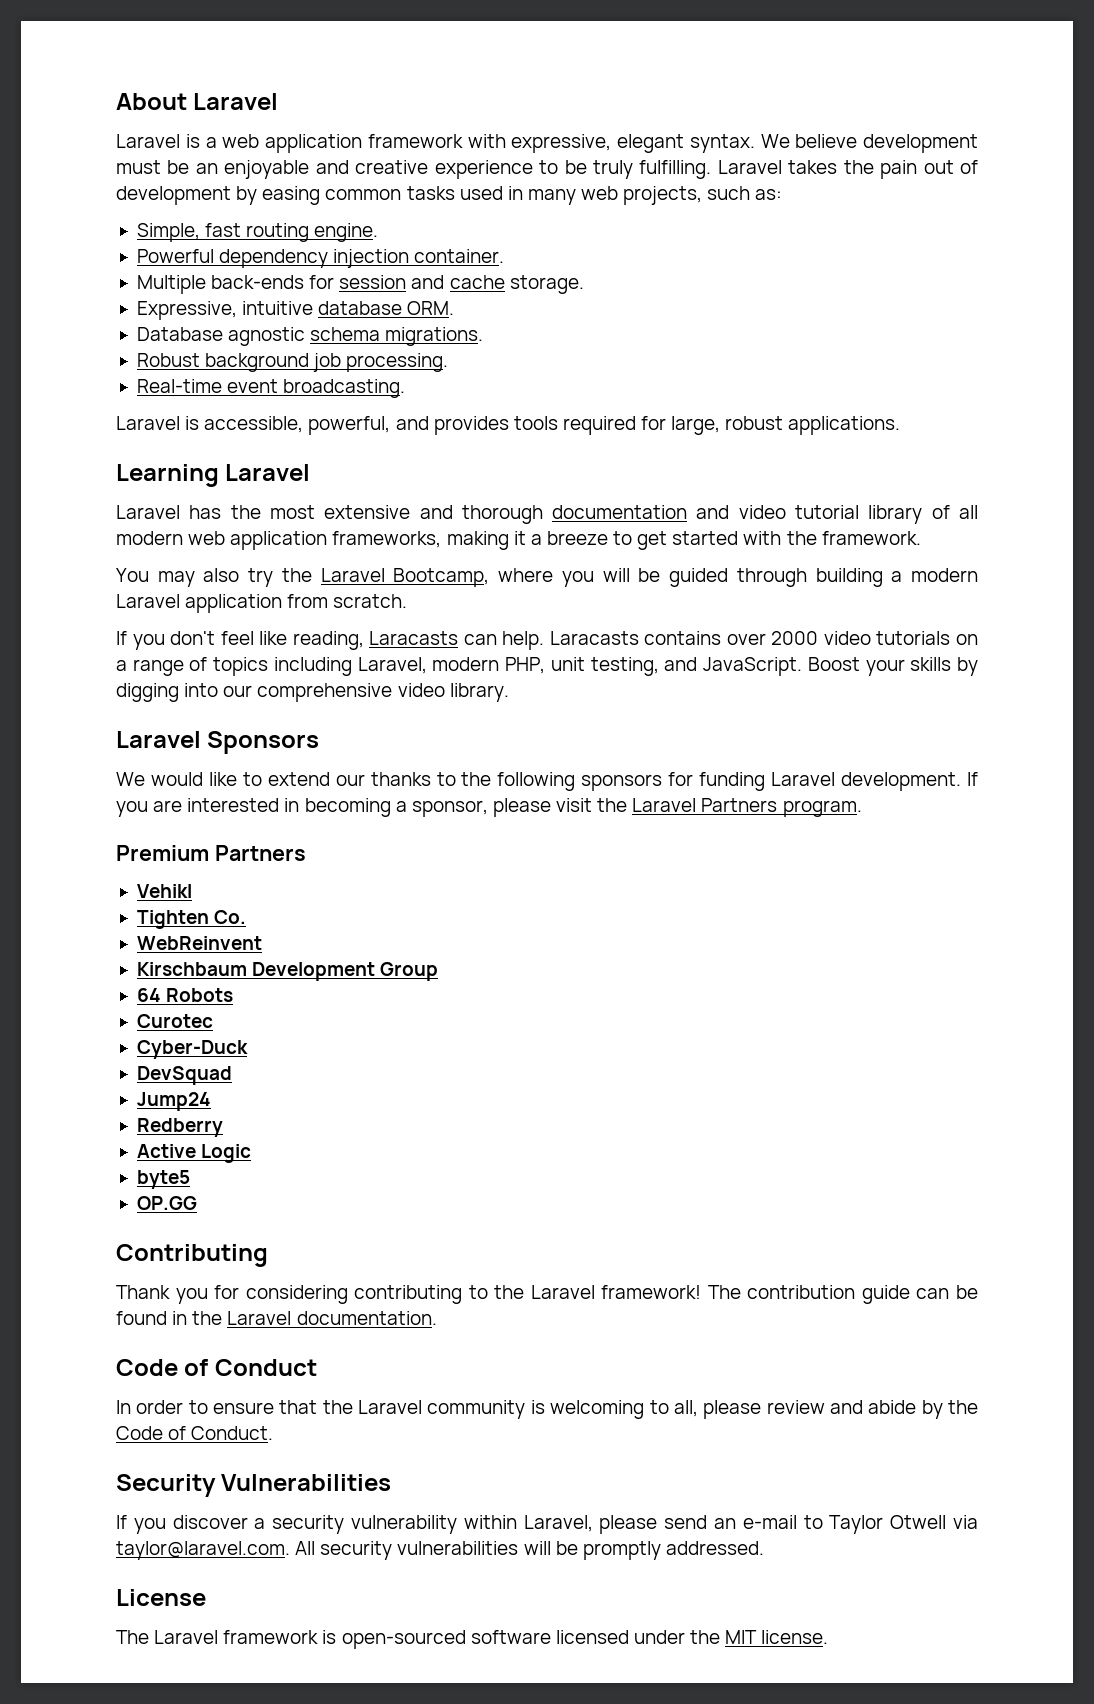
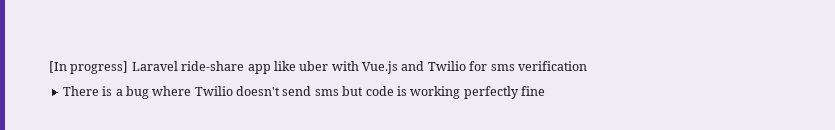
- About Laravel
- Laravel is a web application framework with expressive, elegant syntax. We believe development must be an enjoyable and creative experience to be truly fulfilling. Laravel takes the pain out of development by easing common tasks used in many web projects, such as:
- Simple, fast routing engine.
- Powerful dependency injection container.
- Multiple back-ends for session and cache storage.
- Expressive, intuitive database ORM.
- Database agnostic schema migrations.
- Robust background job processing.
- Real-time event broadcasting.
- Laravel is accessible, powerful, and provides tools required for large, robust applications.
- Learning Laravel
- Laravel has the most extensive and thorough documentation and video tutorial library of all modern web application frameworks, making it a breeze to get started with the framework.
- You may also try the Laravel Bootcamp, where you will be guided through building a modern Laravel application from scratch.
- If you don't feel like reading, Laracasts can help. Laracasts contains over 2000 video tutorials on a range of topics including Laravel, modern PHP, unit testing, and JavaScript. Boost your skills by digging into our comprehensive video library.
- Laravel Sponsors
- We would like to extend our thanks to the following sponsors for funding Laravel development. If you are interested in becoming a sponsor, please visit the Laravel Partners program.
- Premium Partners
- Vehikl
- Tighten Co.
- WebReinvent
- Kirschbaum Development Group
- 64 Robots
- Curotec
- Cyber-Duck
- DevSquad
- Jump24
- Redberry
- Active Logic
- byte5
- OP.GG
- Contributing
- Thank you for considering contributing to the Laravel framework! The contribution guide can be found in the Laravel documentation.
- Code of Conduct
- In order to ensure that the Laravel community is welcoming to all, please review and abide by the Code of Conduct.
- Security Vulnerabilities
- If you discover a security vulnerability within Laravel, please send an e-mail to Taylor Otwell via taylor@laravel.com. All security vulnerabilities will be promptly addressed.
- License
- The Laravel framework is open-sourced software licensed under the MIT license.
+ [In progress] Laravel ride-share app like uber with Vue.js and Twilio for sms verification
+ There is a bug where Twilio doesn't send sms but code is working perfectly fine

